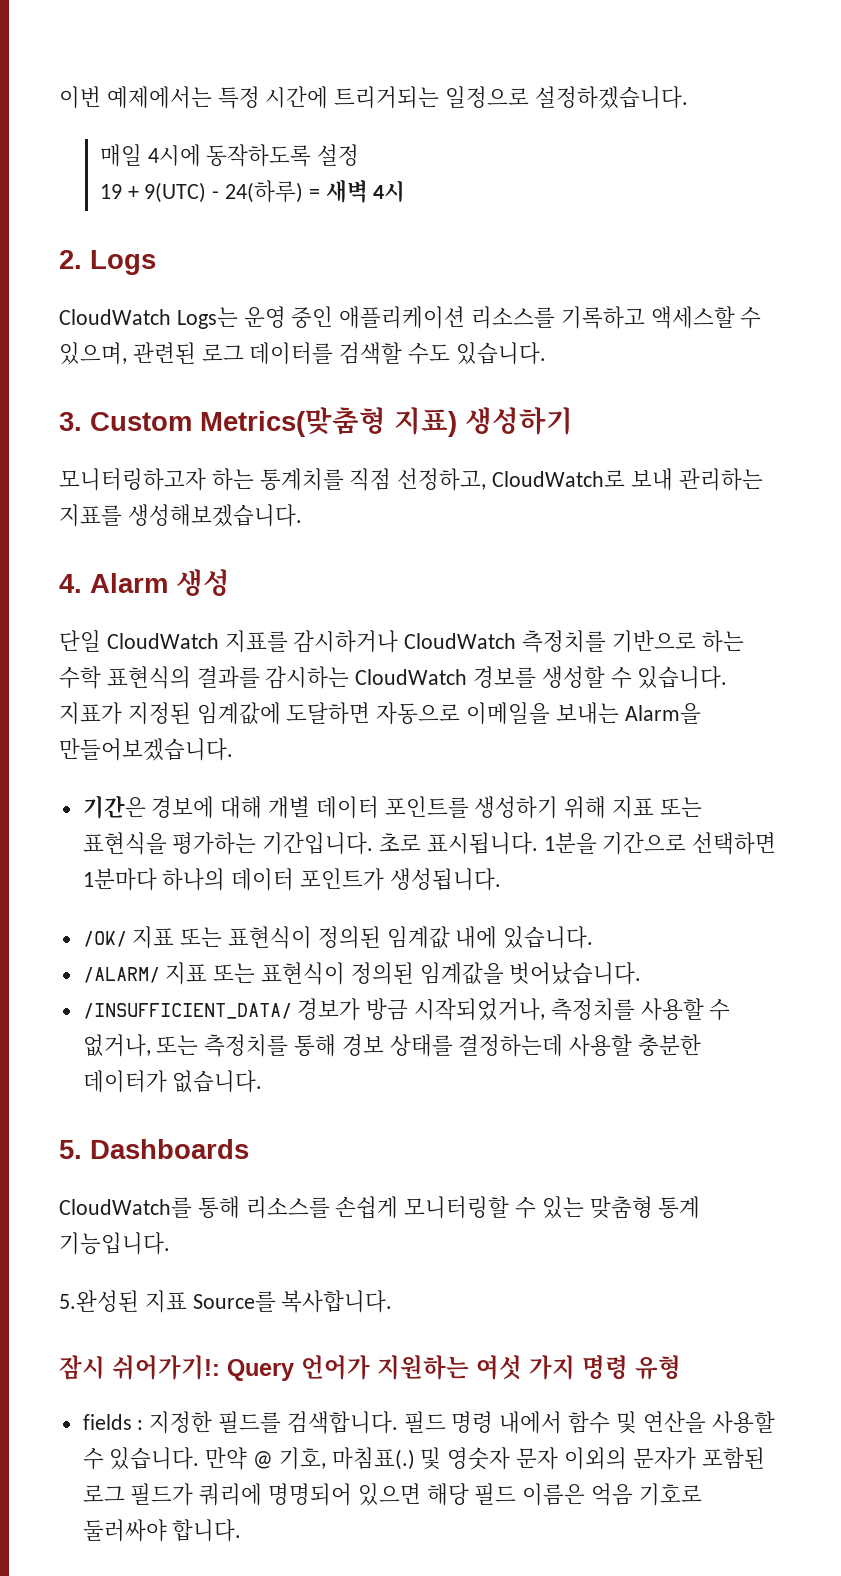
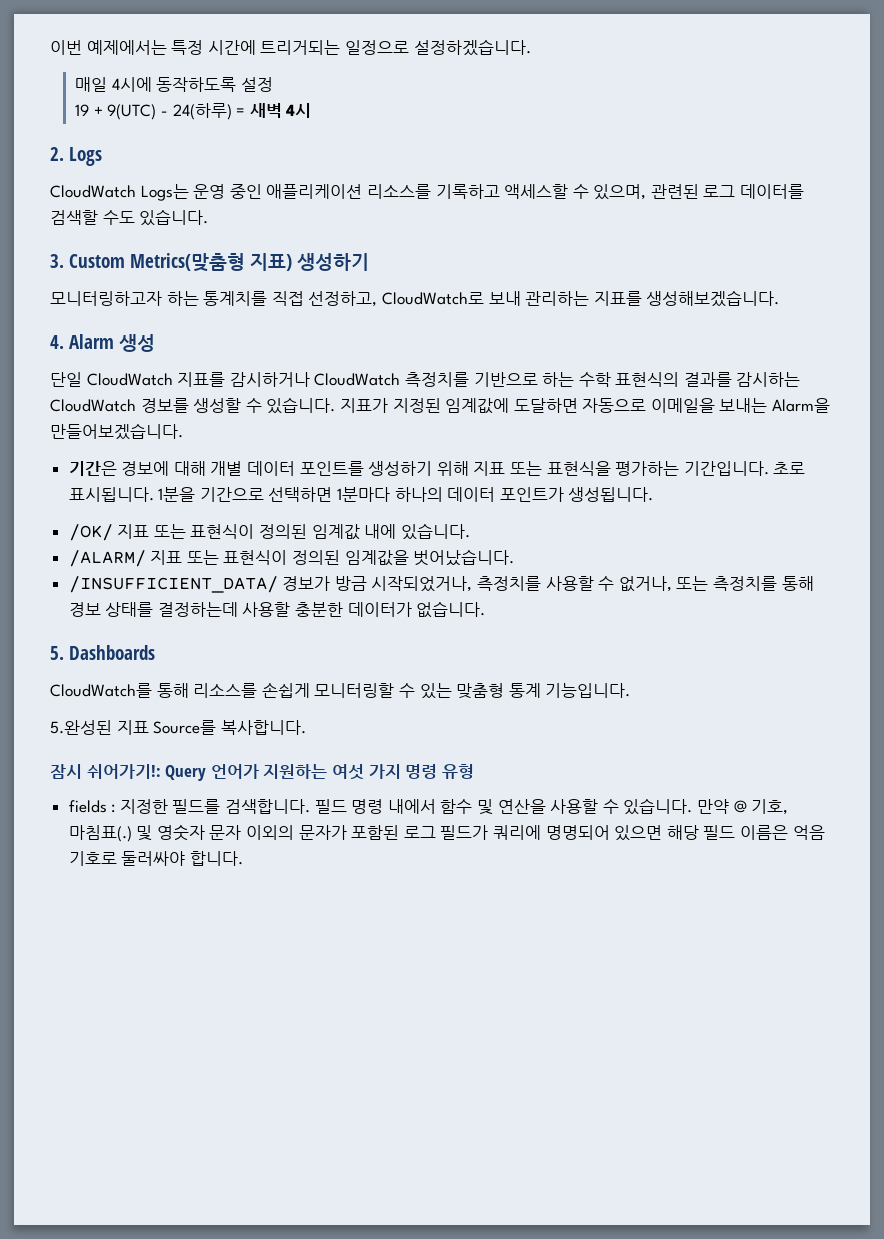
- 모니터링하고자 하는 통계치를 직점 선정하고, CloudWatch로 보내 관리하는 지표를 생성해보겠습니다.
+ 모니터링하고자 하는 통계치를 직접 선정하고, CloudWatch로 보내 관리하는 지표를 생성해보겠습니다.

